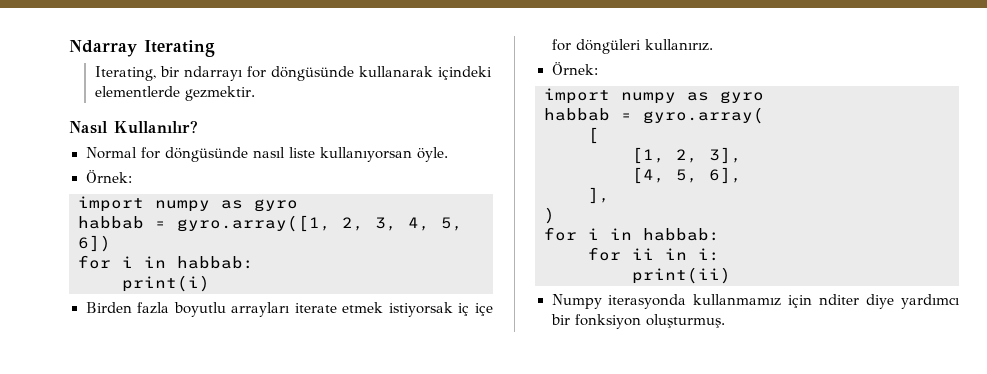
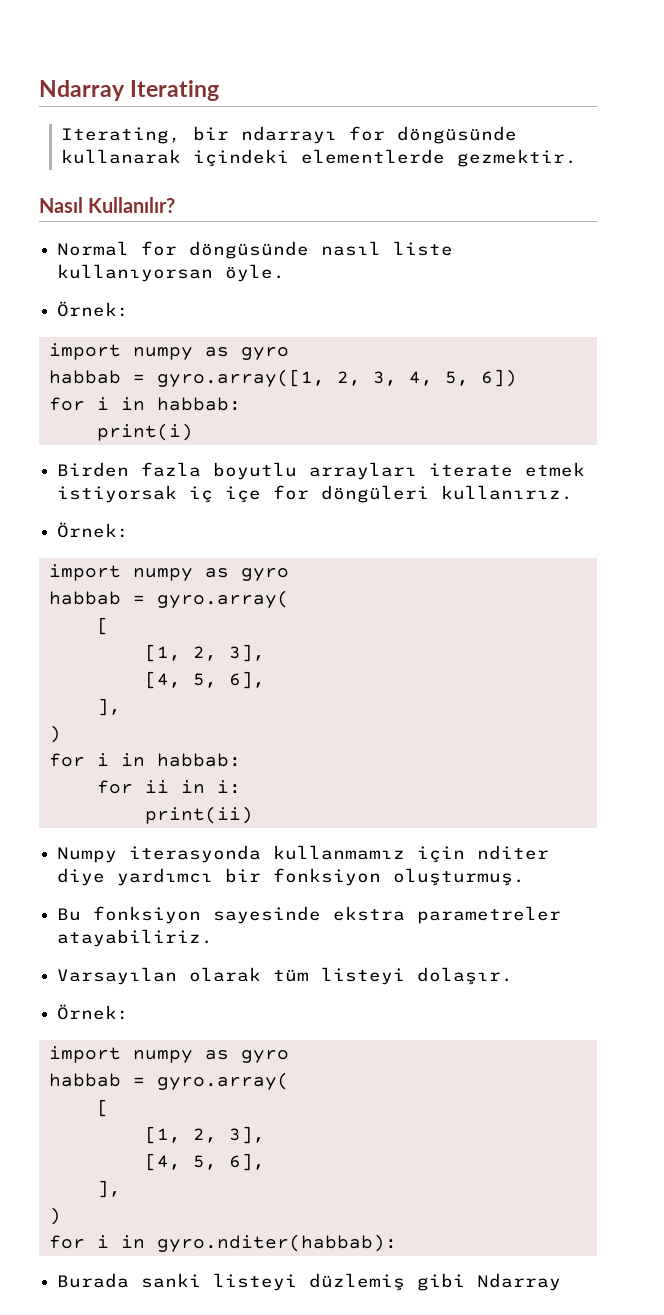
+ Bu fonksiyon sayesinde ekstra parametreler atayabiliriz.
+ Varsayılan olarak tüm listeyi dolaşır.
+ Örnek:
+ import numpy as gyro
+ habbab = gyro.array(
+ [
+ [1, 2, 3],
+ [4, 5, 6],
+ ],
+ )
+ for i in gyro.nditer(habbab):
+ Burada sanki listeyi düzlemiş gibi Ndarray

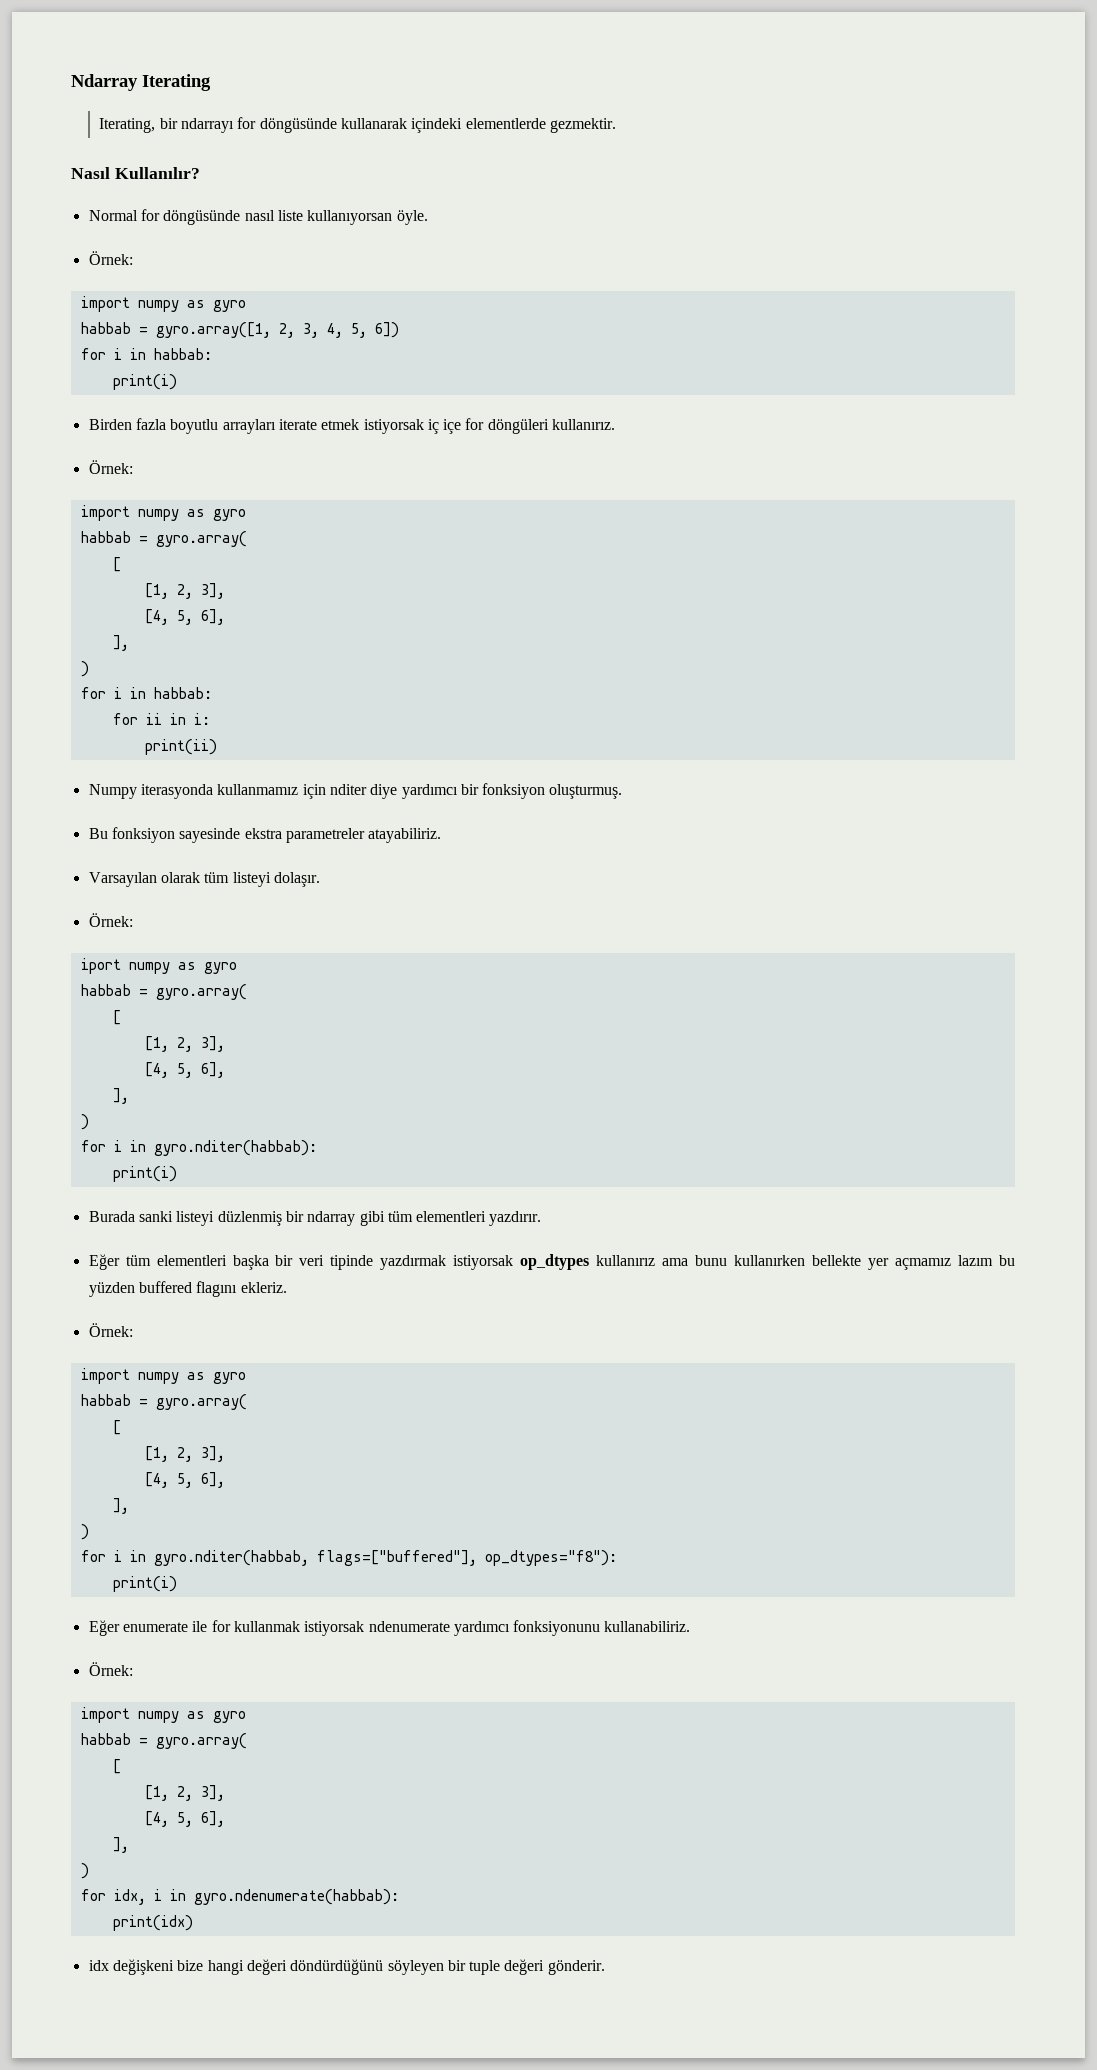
  Varsayılan olarak tüm listeyi dolaşır.
  Örnek:
- import numpy as gyro
+ iport numpy as gyro
  for i in gyro.nditer(habbab):
+ print(i)
- Burada sanki listeyi düzlemiş gibi Ndarray
+ Burada sanki listeyi düzlenmiş bir ndarray gibi tüm elementleri yazdırır.
+ Eğer tüm elementleri başka bir veri tipinde yazdırmak istiyorsak op_dtypes kullanırız ama bunu kullanırken bellekte yer açmamız lazım bu yüzden buffered flagını ekleriz.
+ Örnek:
+ import numpy as gyro
+ habbab = gyro.array(
+ [
+ [1, 2, 3],
+ [4, 5, 6],
+ ],
+ )
+ for i in gyro.nditer(habbab, flags=["buffered"], op_dtypes="f8"):
+ print(i)
+ Eğer enumerate ile for kullanmak istiyorsak ndenumerate yardımcı fonksiyonunu kullanabiliriz.
+ Örnek:
+ import numpy as gyro
+ habbab = gyro.array(
+ [
+ [1, 2, 3],
+ [4, 5, 6],
+ ],
+ )
+ for idx, i in gyro.ndenumerate(habbab):
+ print(idx)
+ idx değişkeni bize hangi değeri döndürdüğünü söyleyen bir tuple değeri gönderir.

